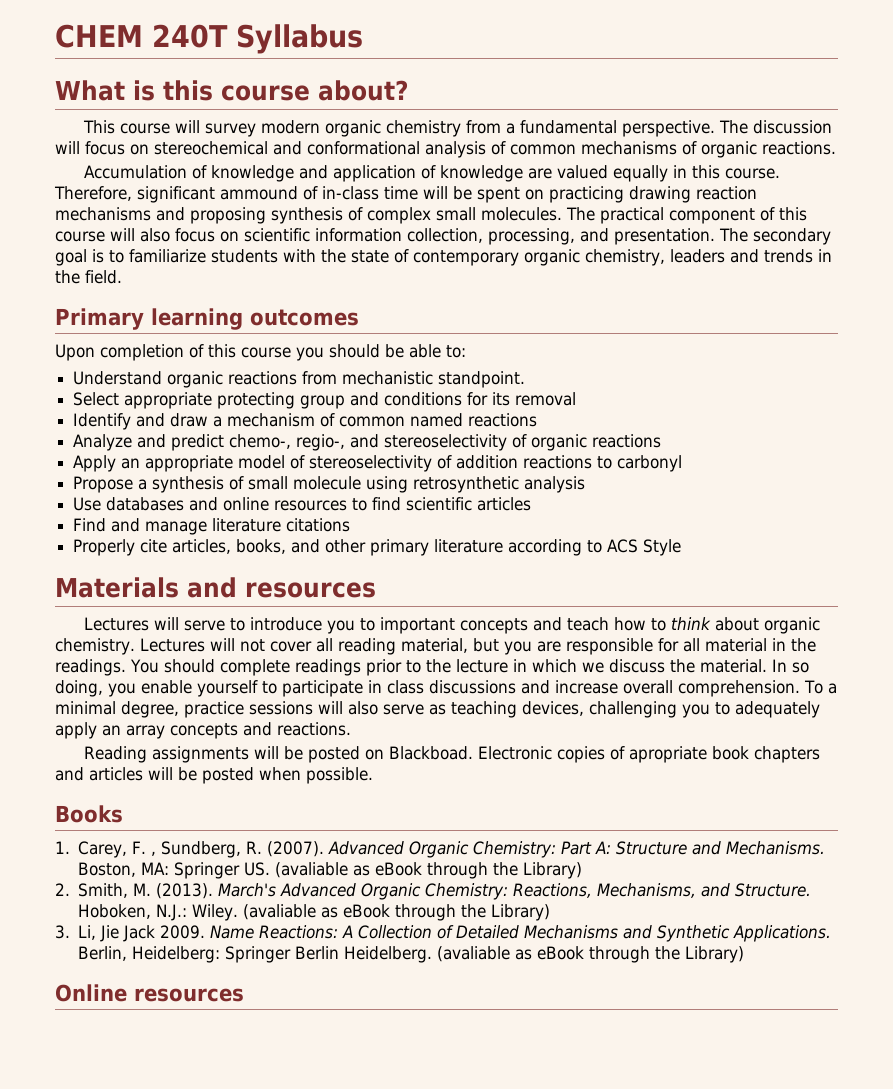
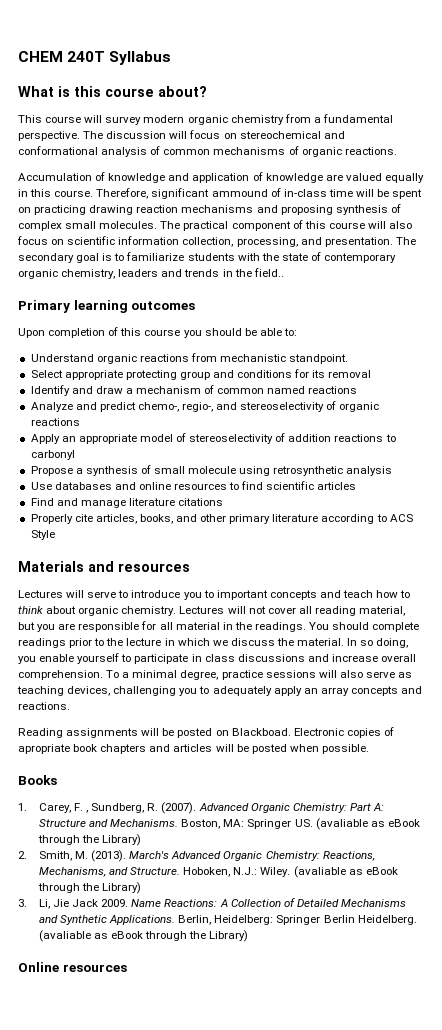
- The secondary goal is to familiarize students with the state of contemporary organic chemistry, leaders and trends in the field.
+ The secondary goal is to familiarize students with the state of contemporary organic chemistry, leaders and trends in the field..

